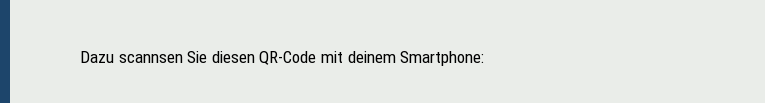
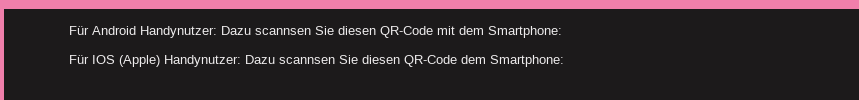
- Dazu scannsen Sie diesen QR-Code mit deinem Smartphone:
+ Für Android Handynutzer: Dazu scannsen Sie diesen QR-Code mit dem Smartphone:
+ Für IOS (Apple) Handynutzer: Dazu scannsen Sie diesen QR-Code dem Smartphone:

